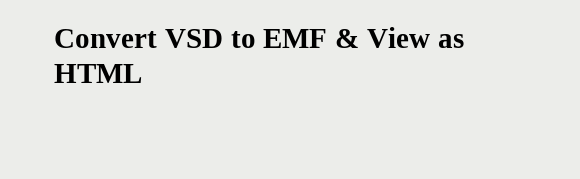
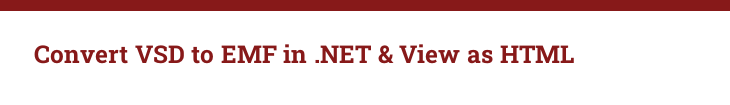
- Convert VSD to EMF & View as HTML
+ Convert VSD to EMF in .NET & View as HTML

